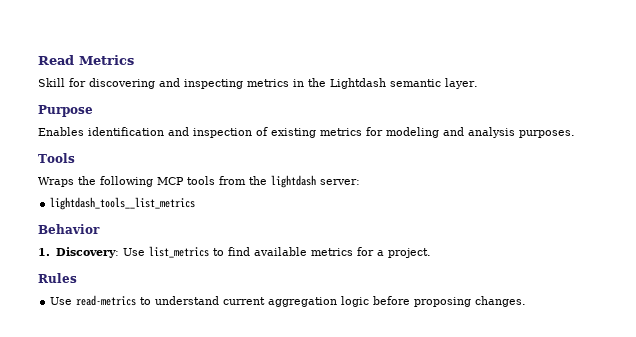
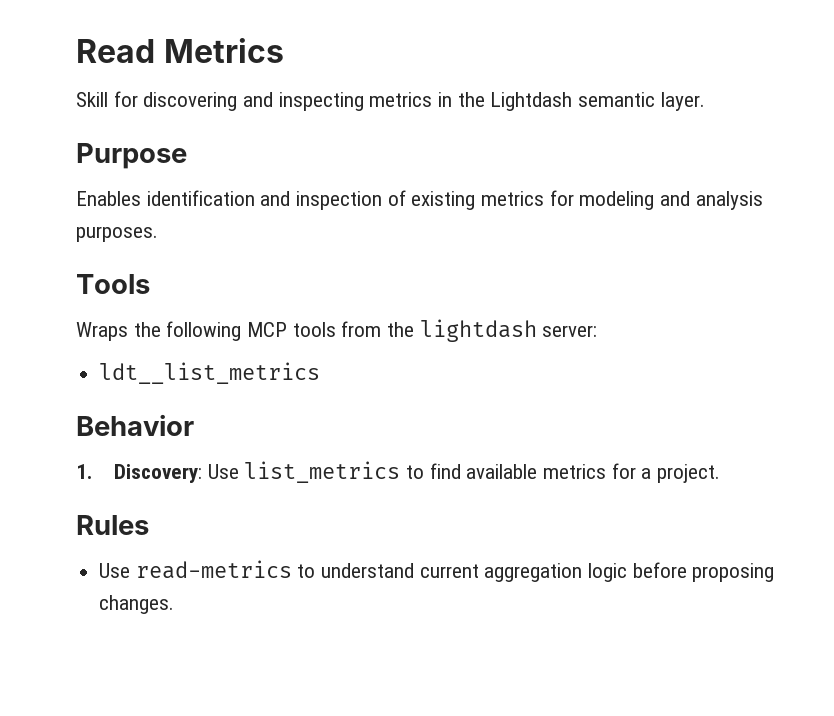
- lightdash_tools__list_metrics
+ ldt__list_metrics

